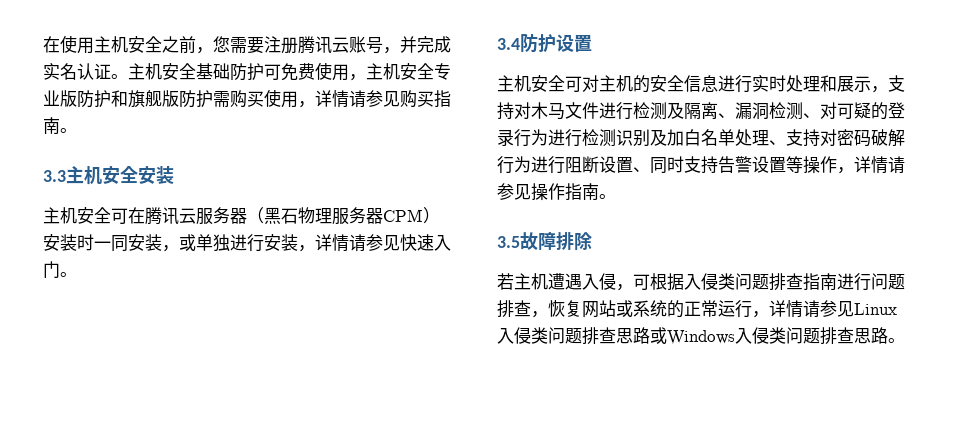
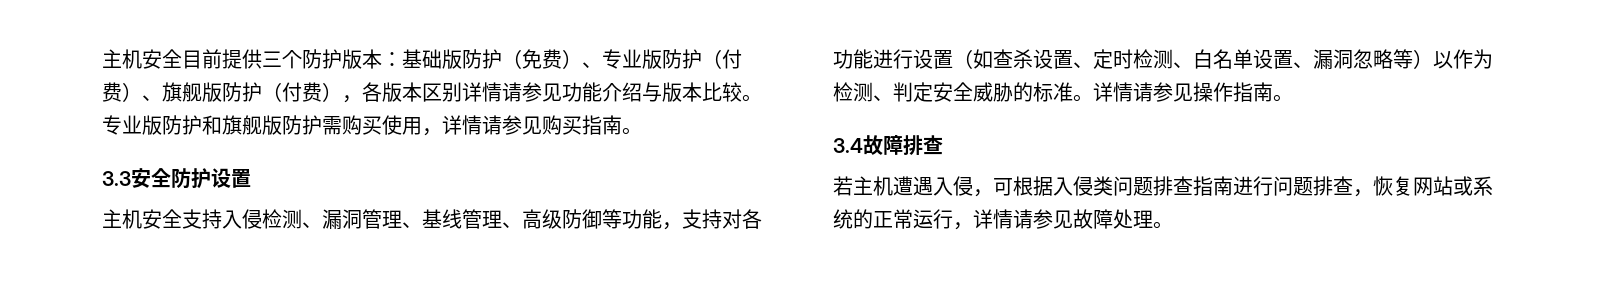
- 在使用主机安全之前，您需要注册腾讯云账号，并完成实名认证。主机安全基础防护可免费使用，主机安全专业版防护和旗舰版防护需购买使用，详情请参见购买指南。
+ 主机安全目前提供三个防护版本：基础版防护（免费）、专业版防护（付费）、旗舰版防护（付费），各版本区别详情请参见功能介绍与版本比较。专业版防护和旗舰版防护需购买使用，详情请参见购买指南。
- 3.3主机安全安装
- 主机安全可在腾讯云服务器（黑石物理服务器CPM）安装时一同安装，或单独进行安装，详情请参见快速入门。
- 3.4防护设置
- 主机安全可对主机的安全信息进行实时处理和展示，支持对木马文件进行检测及隔离、漏洞检测、对可疑的登录行为进行检测识别及加白名单处理、支持对密码破解行为进行阻断设置、同时支持告警设置等操作，详情请参见操作指南。
+ 3.3安全防护设置
+ 主机安全支持入侵检测、漏洞管理、基线管理、高级防御等功能，支持对各功能进行设置（如查杀设置、定时检测、白名单设置、漏洞忽略等）以作为检测、判定安全威胁的标准。详情请参见操作指南。
- 3.5故障排除
+ 3.4故障排查
- 若主机遭遇入侵，可根据入侵类问题排查指南进行问题排查，恢复网站或系统的正常运行，详情请参见Linux入侵类问题排查思路或Windows入侵类问题排查思路。
+ 若主机遭遇入侵，可根据入侵类问题排查指南进行问题排查，恢复网站或系统的正常运行，详情请参见故障处理。

